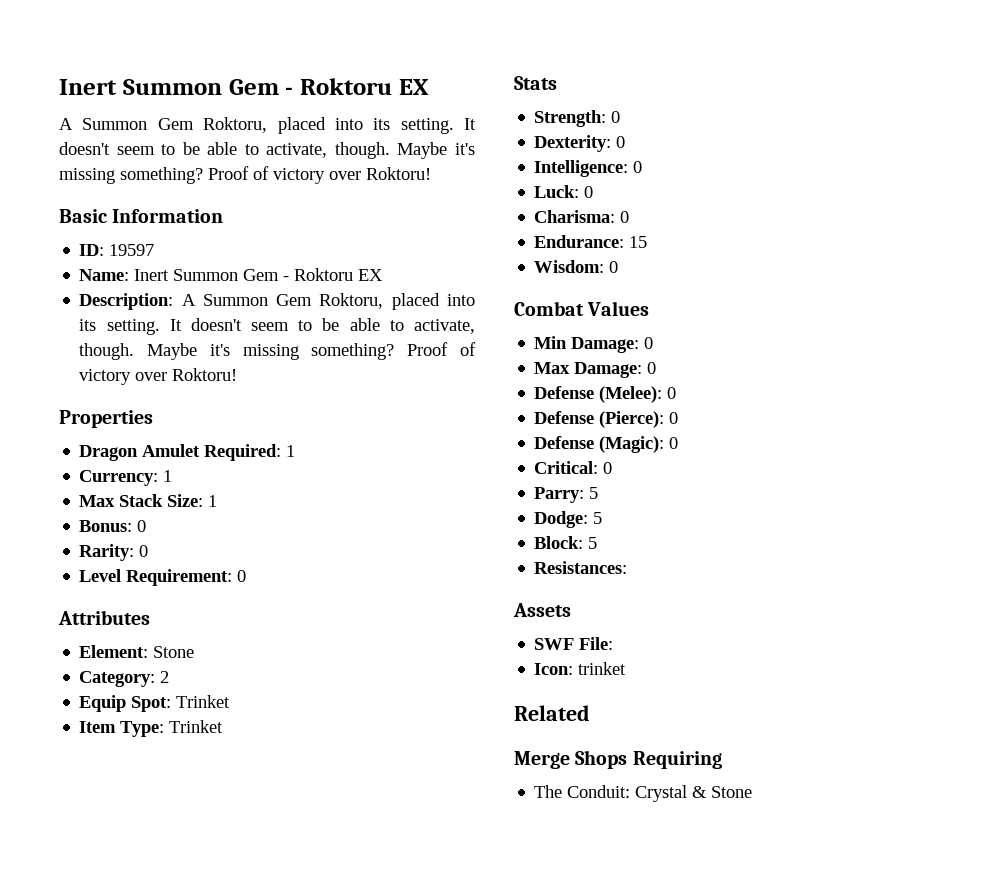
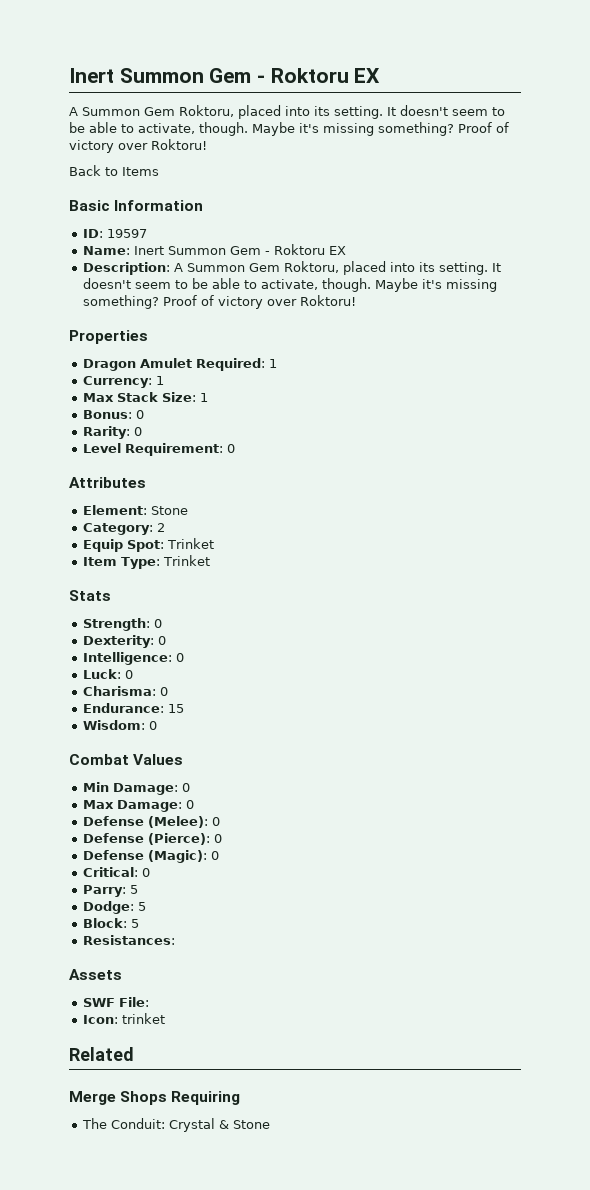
+ Back to Items

